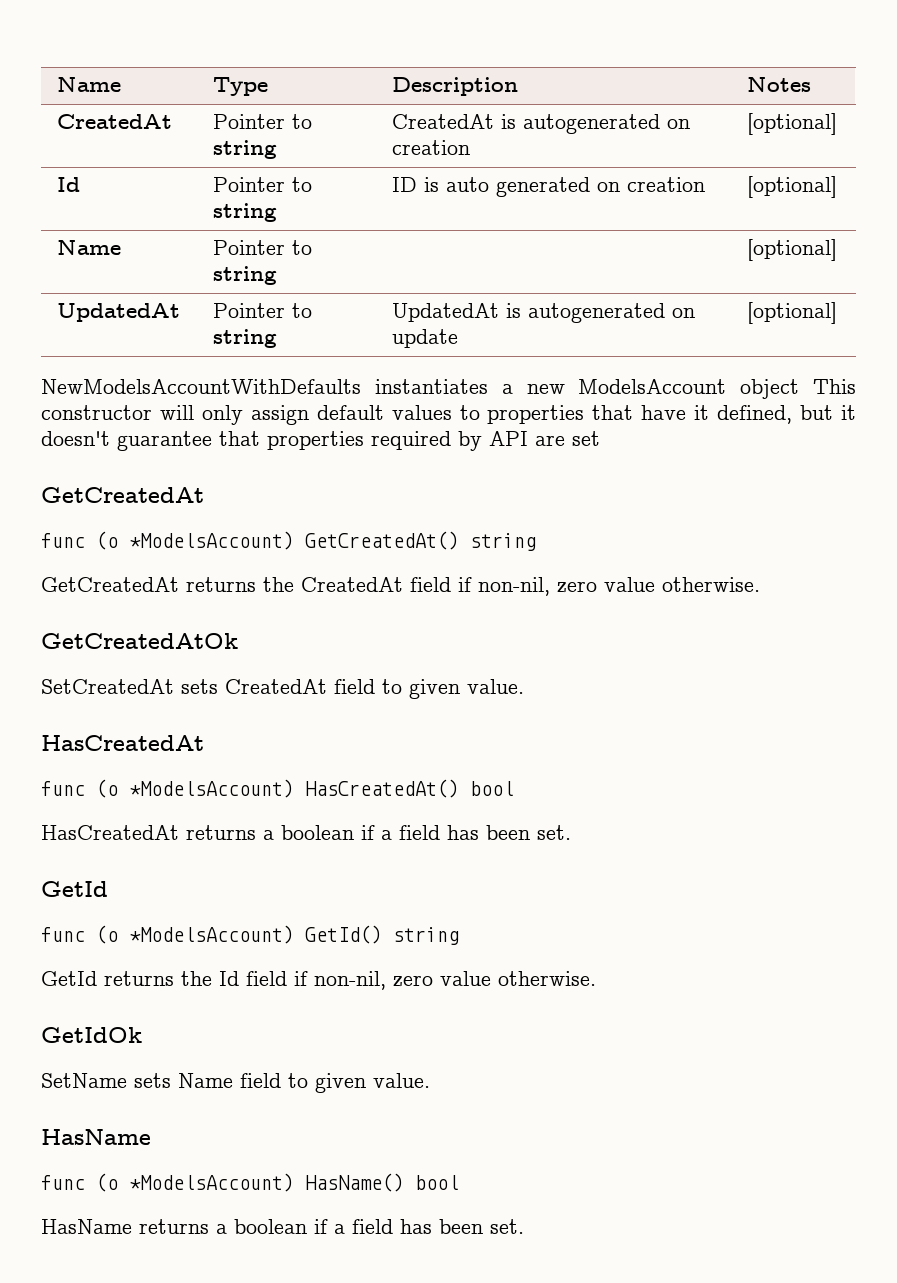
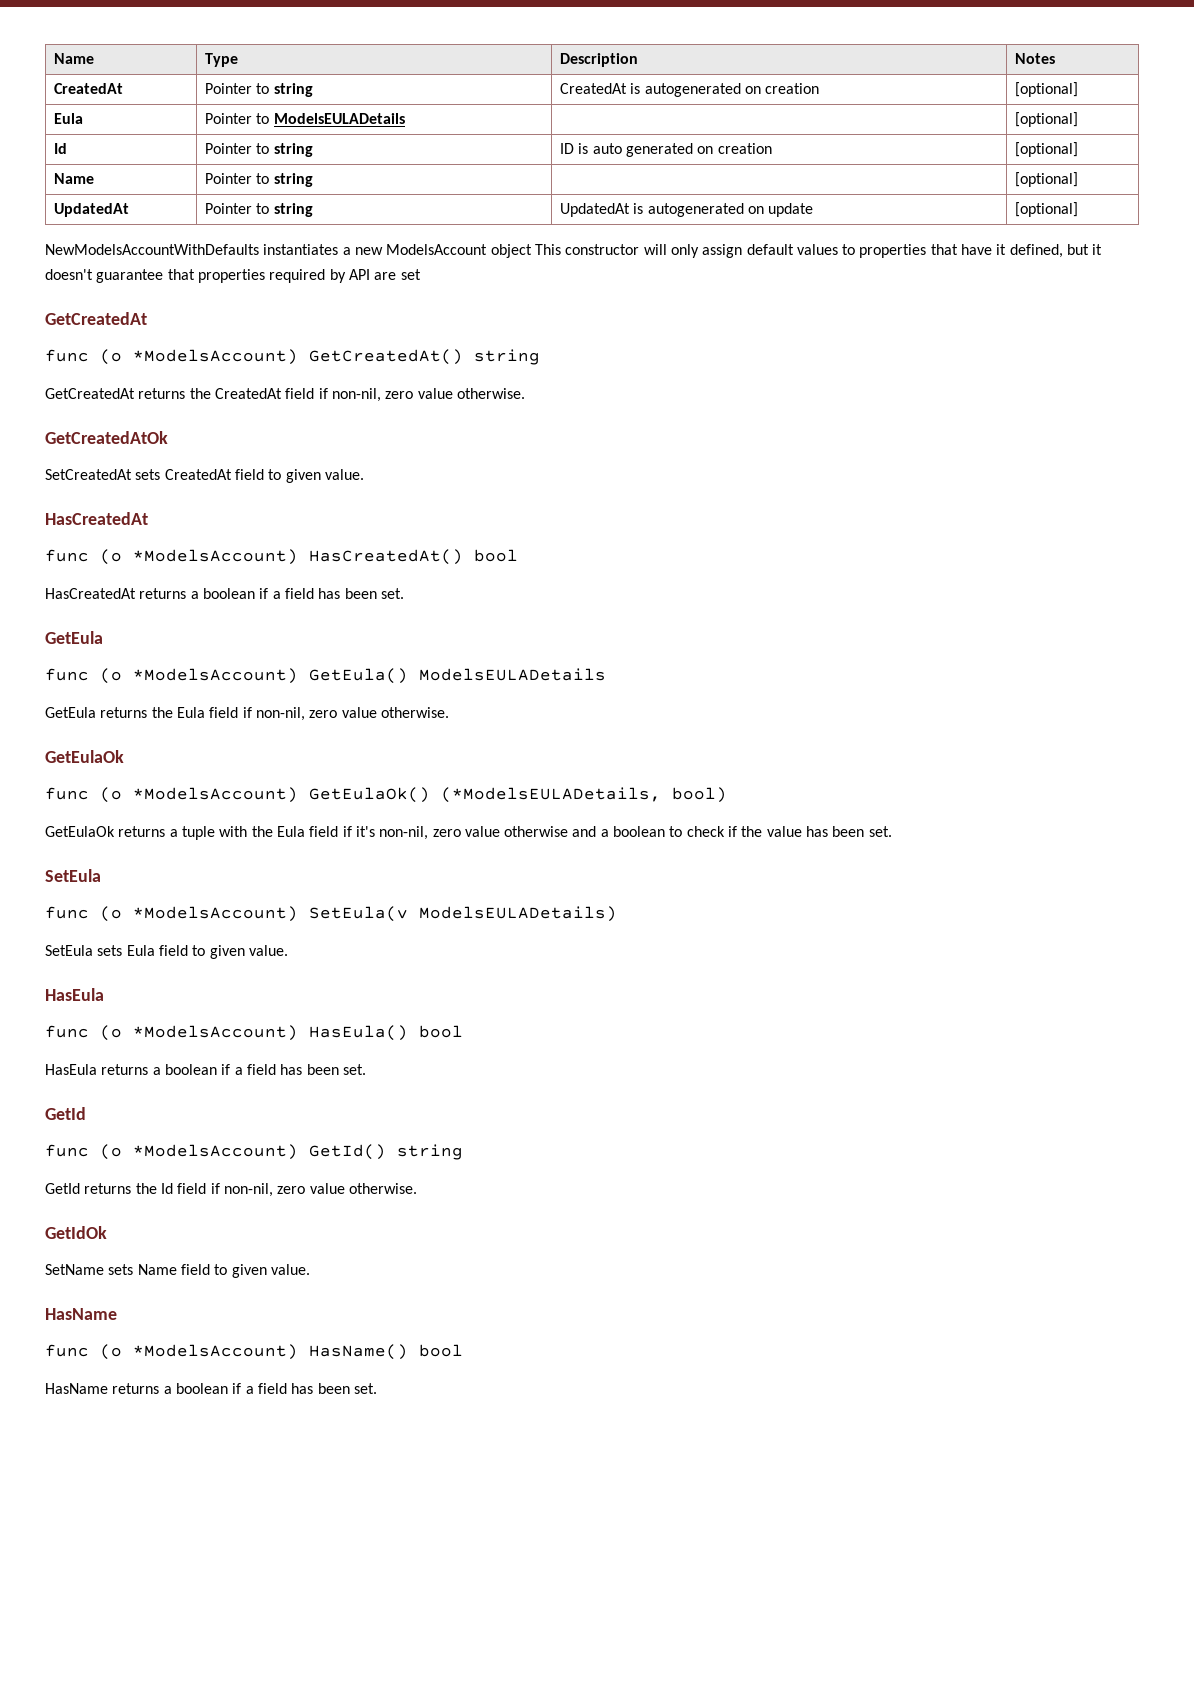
+ Eula | Pointer to ModelsEULADetails | | [optional]
  HasCreatedAt returns a boolean if a field has been set.
+ GetEula
+ func (o *ModelsAccount) GetEula() ModelsEULADetails
+ GetEula returns the Eula field if non-nil, zero value otherwise.
+ GetEulaOk
+ func (o *ModelsAccount) GetEulaOk() (*ModelsEULADetails, bool)
+ GetEulaOk returns a tuple with the Eula field if it's non-nil, zero value otherwise and a boolean to check if the value has been set.
+ SetEula
+ func (o *ModelsAccount) SetEula(v ModelsEULADetails)
+ SetEula sets Eula field to given value.
+ HasEula
+ func (o *ModelsAccount) HasEula() bool
+ HasEula returns a boolean if a field has been set.

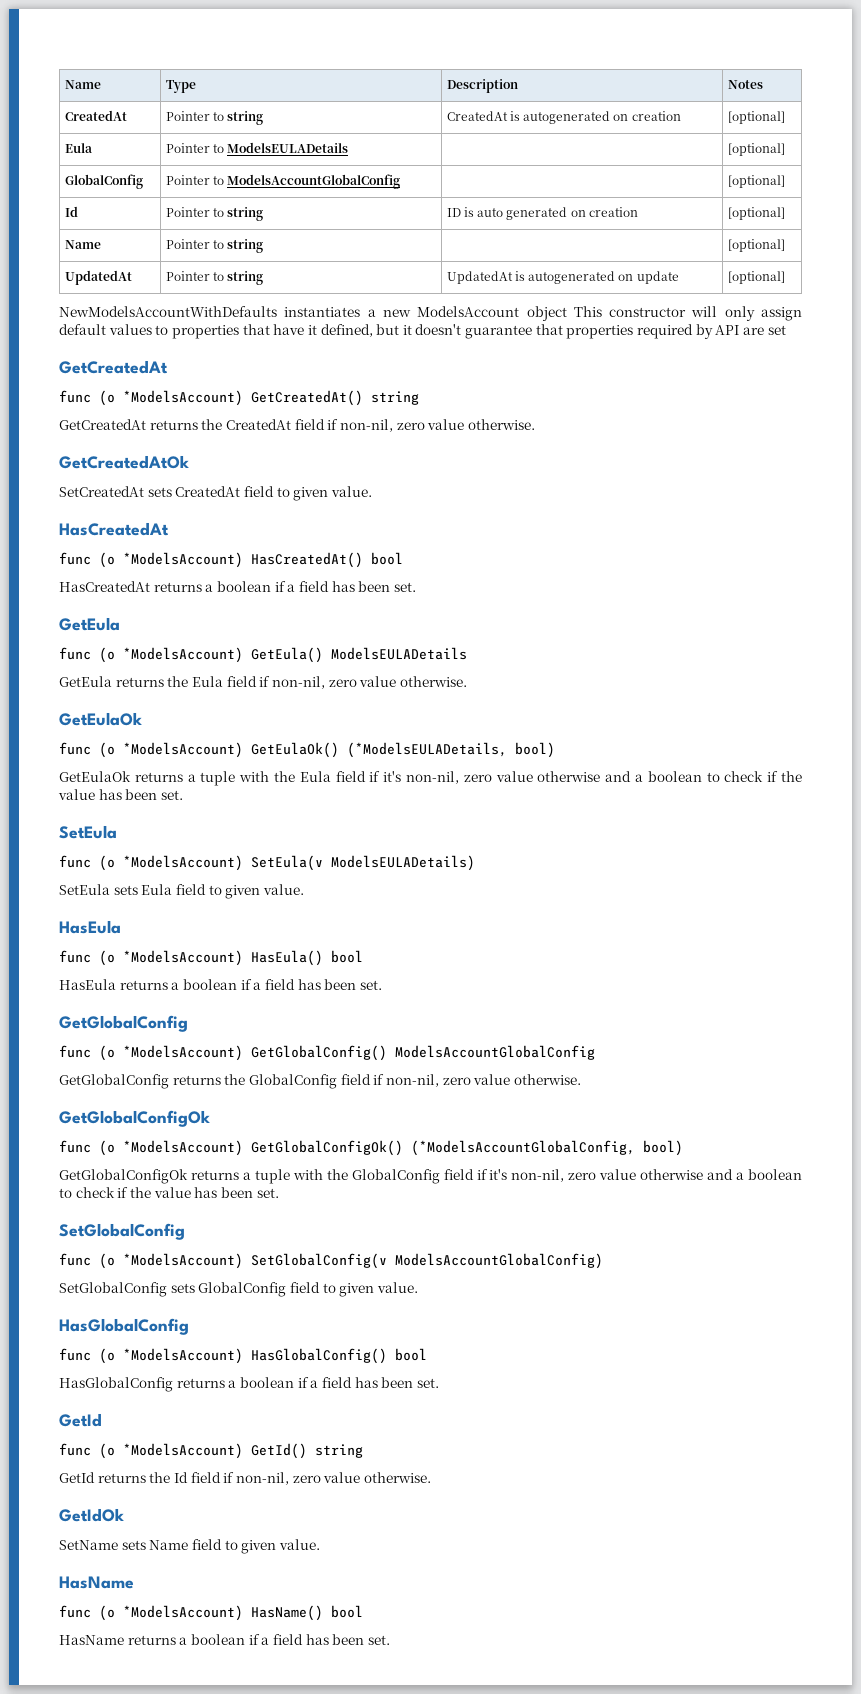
+ GlobalConfig | Pointer to ModelsAccountGlobalConfig | | [optional]
  HasEula returns a boolean if a field has been set.
+ GetGlobalConfig
+ func (o *ModelsAccount) GetGlobalConfig() ModelsAccountGlobalConfig
+ GetGlobalConfig returns the GlobalConfig field if non-nil, zero value otherwise.
+ GetGlobalConfigOk
+ func (o *ModelsAccount) GetGlobalConfigOk() (*ModelsAccountGlobalConfig, bool)
+ GetGlobalConfigOk returns a tuple with the GlobalConfig field if it's non-nil, zero value otherwise and a boolean to check if the value has been set.
+ SetGlobalConfig
+ func (o *ModelsAccount) SetGlobalConfig(v ModelsAccountGlobalConfig)
+ SetGlobalConfig sets GlobalConfig field to given value.
+ HasGlobalConfig
+ func (o *ModelsAccount) HasGlobalConfig() bool
+ HasGlobalConfig returns a boolean if a field has been set.

